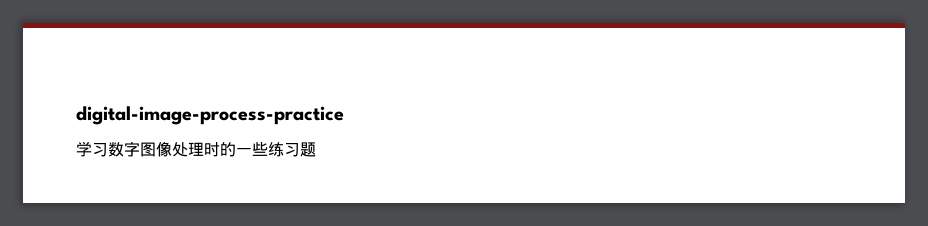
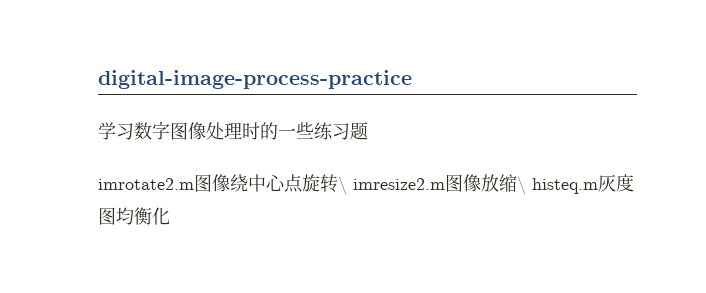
+ imrotate2.m图像绕中心点旋转\ imresize2.m图像放缩\ histeq.m灰度图均衡化

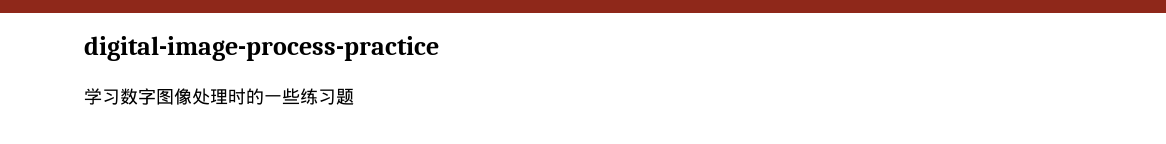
- imrotate2.m图像绕中心点旋转\ imresize2.m图像放缩\ histeq.m灰度图均衡化

